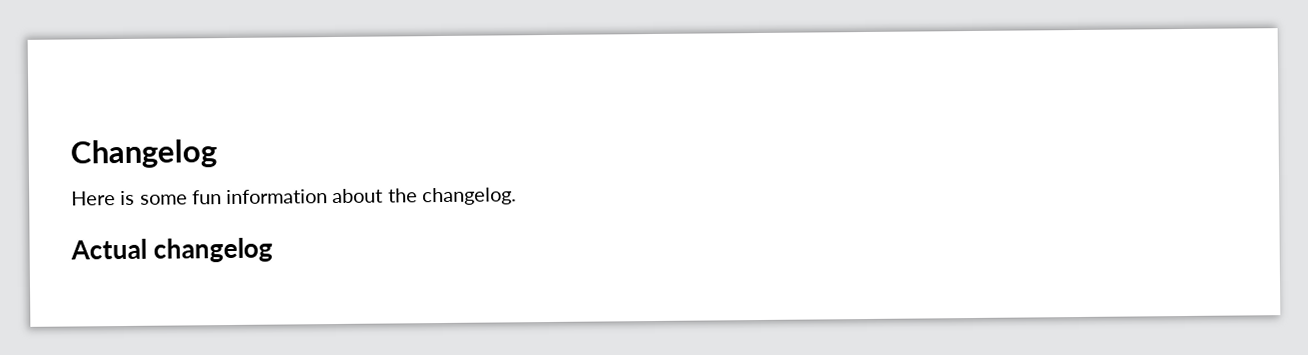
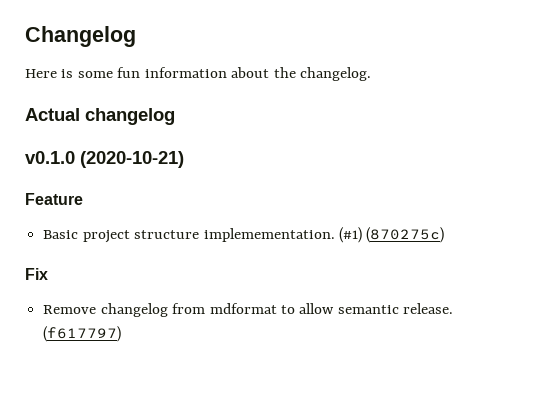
+ v0.1.0 (2020-10-21)
+ Feature
+ Basic project structure implemementation. (#1) (870275c)
+ Fix
+ Remove changelog from mdformat to allow semantic release. (f617797)

